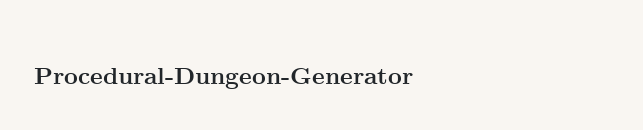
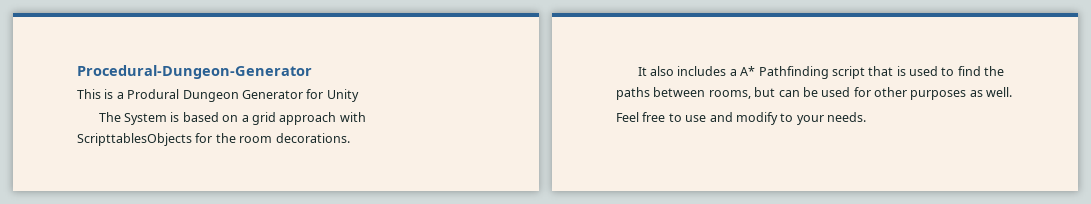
+ This is a Produral Dungeon Generator for Unity
+ The System is based on a grid approach with ScripttablesObjects for the room decorations.
+ It also includes a A* Pathfinding script that is used to find the paths between rooms, but can be used for other purposes as well.
+ Feel free to use and modify to your needs.

